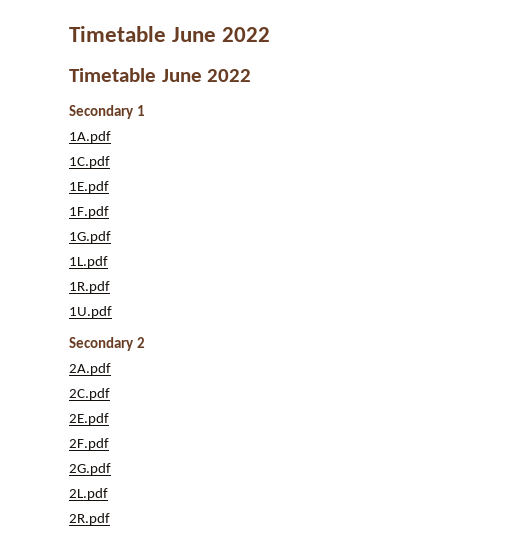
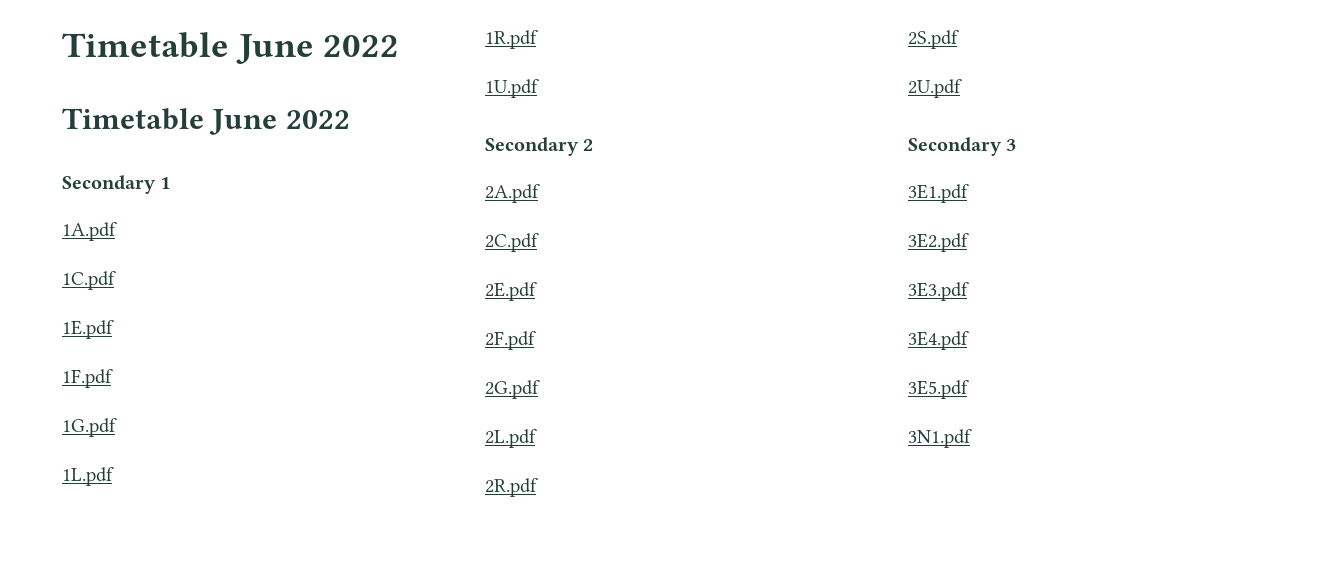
+ 2S.pdf
+ 2U.pdf
+ Secondary 3
+ 3E1.pdf
+ 3E2.pdf
+ 3E3.pdf
+ 3E4.pdf
+ 3E5.pdf
+ 3N1.pdf

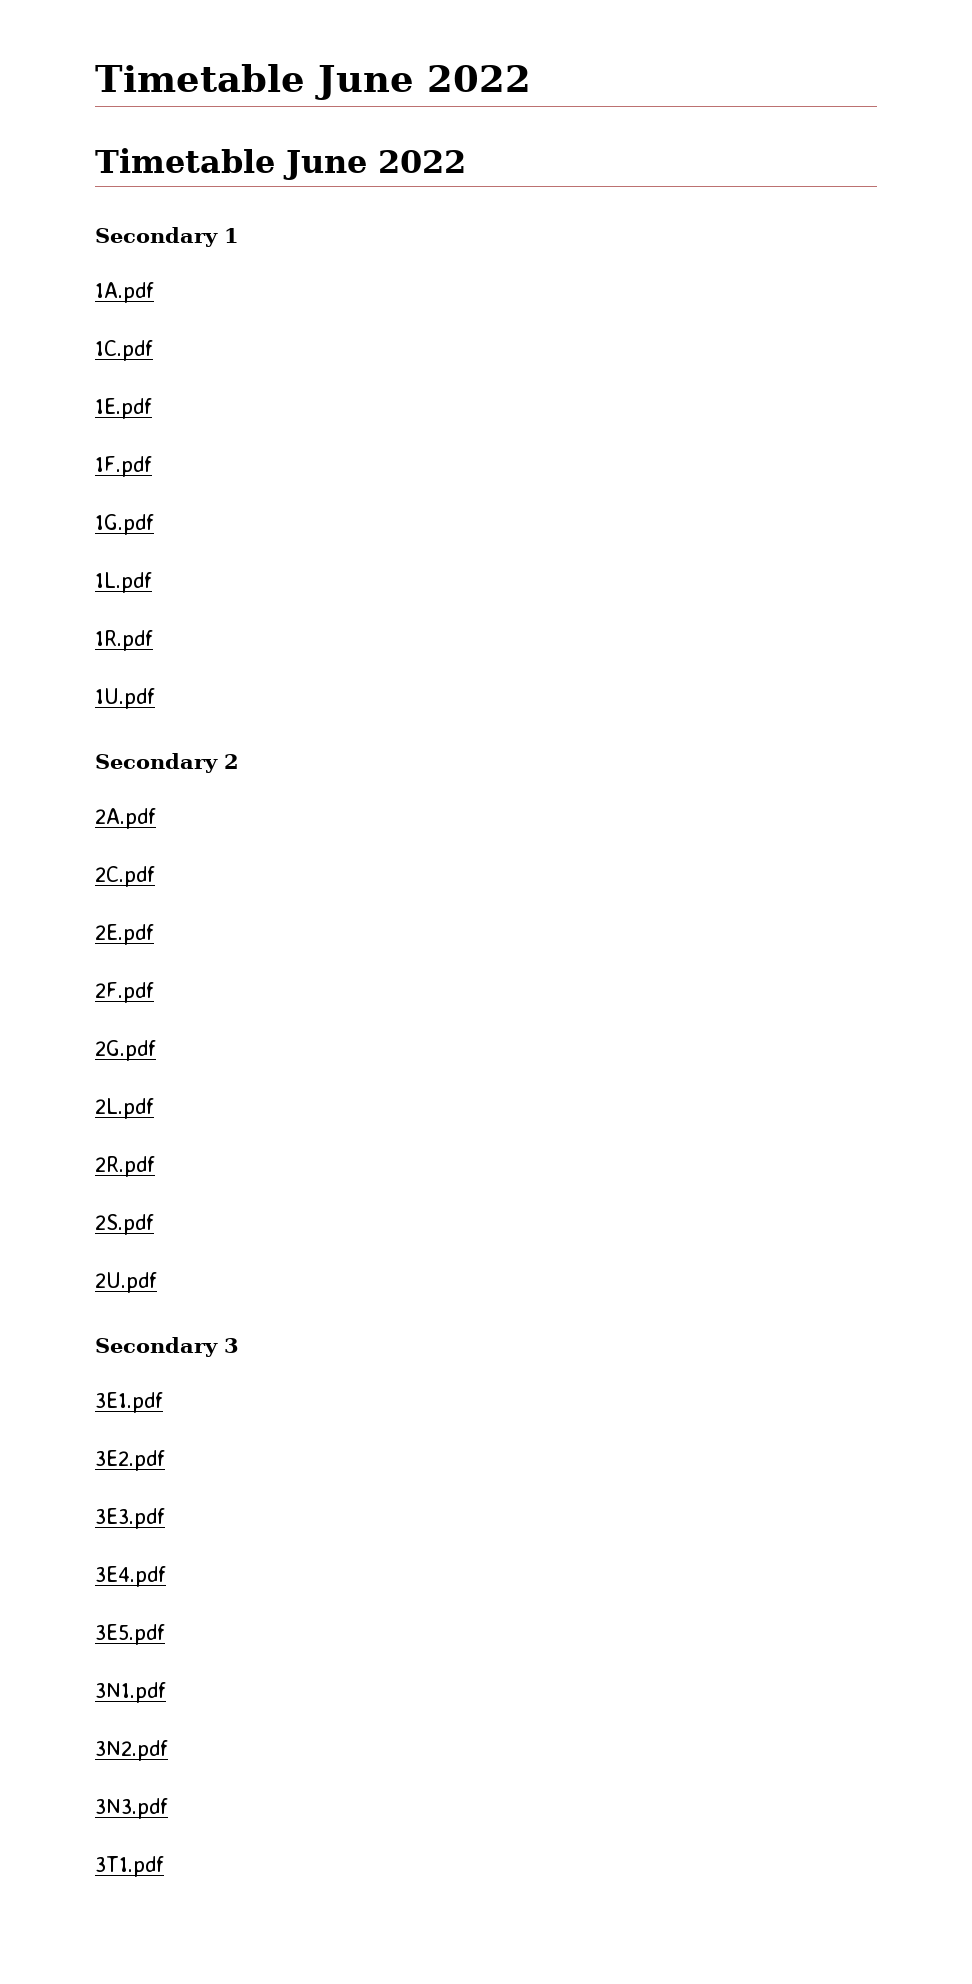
+ 3N2.pdf
+ 3N3.pdf
+ 3T1.pdf

